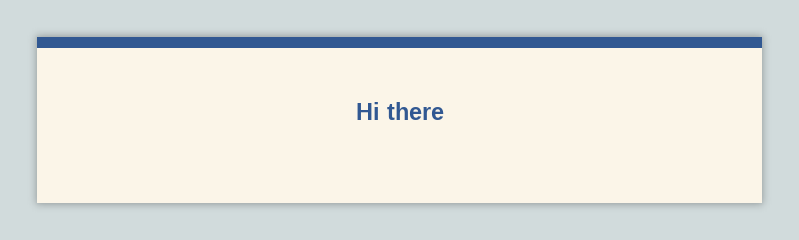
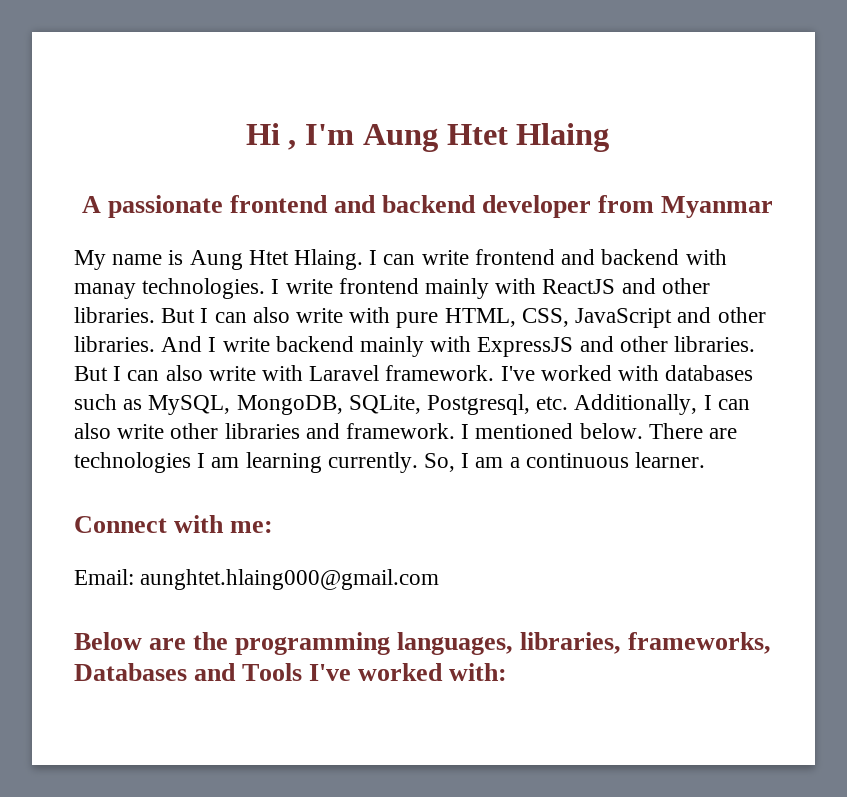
- Hi there
+ Hi , I'm Aung Htet Hlaing
+ A passionate frontend and backend developer from Myanmar
+ My name is Aung Htet Hlaing. I can write frontend and backend with manay technologies. I write frontend mainly with ReactJS and other libraries. But I can also write with pure HTML, CSS, JavaScript and other libraries. And I write backend mainly with ExpressJS and other libraries. But I can also write with Laravel framework. I've worked with databases such as MySQL, MongoDB, SQLite, Postgresql, etc. Additionally, I can also write other libraries and framework. I mentioned below. There are technologies I am learning currently. So, I am a continuous learner.
+ Connect with me:
+ Email: aunghtet.hlaing000@gmail.com
+ Below are the programming languages, libraries, frameworks, Databases and Tools I've worked with:

